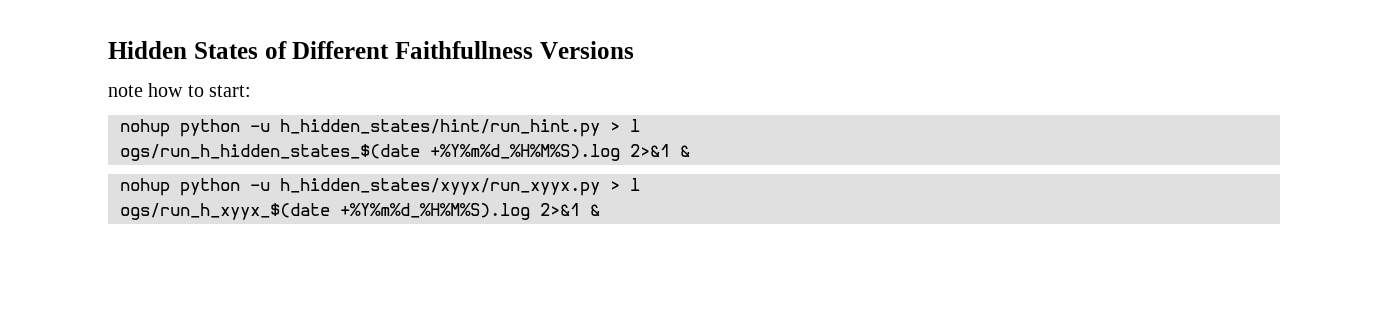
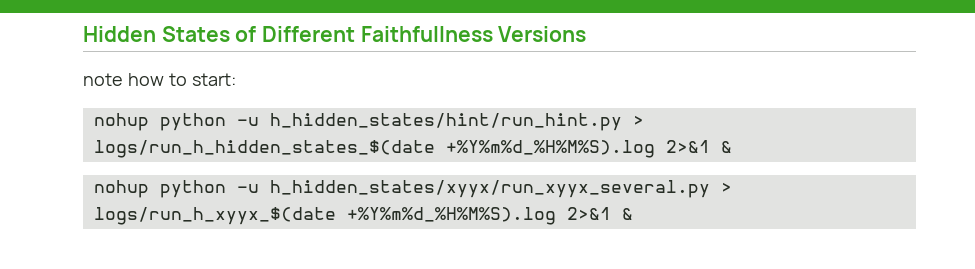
- nohup python -u h_hidden_states/hint/run_hint.py > l
- ogs/run_h_hidden_states_$(date +%Y%m%d_%H%M%S).log 2>&1 &
+ nohup python -u h_hidden_states/hint/run_hint.py > logs/run_h_hidden_states_$(date +%Y%m%d_%H%M%S).log 2>&1 &
- nohup python -u h_hidden_states/xyyx/run_xyyx.py > l
- ogs/run_h_xyyx_$(date +%Y%m%d_%H%M%S).log 2>&1 &
+ nohup python -u h_hidden_states/xyyx/run_xyyx_several.py > logs/run_h_xyyx_$(date +%Y%m%d_%H%M%S).log 2>&1 &

